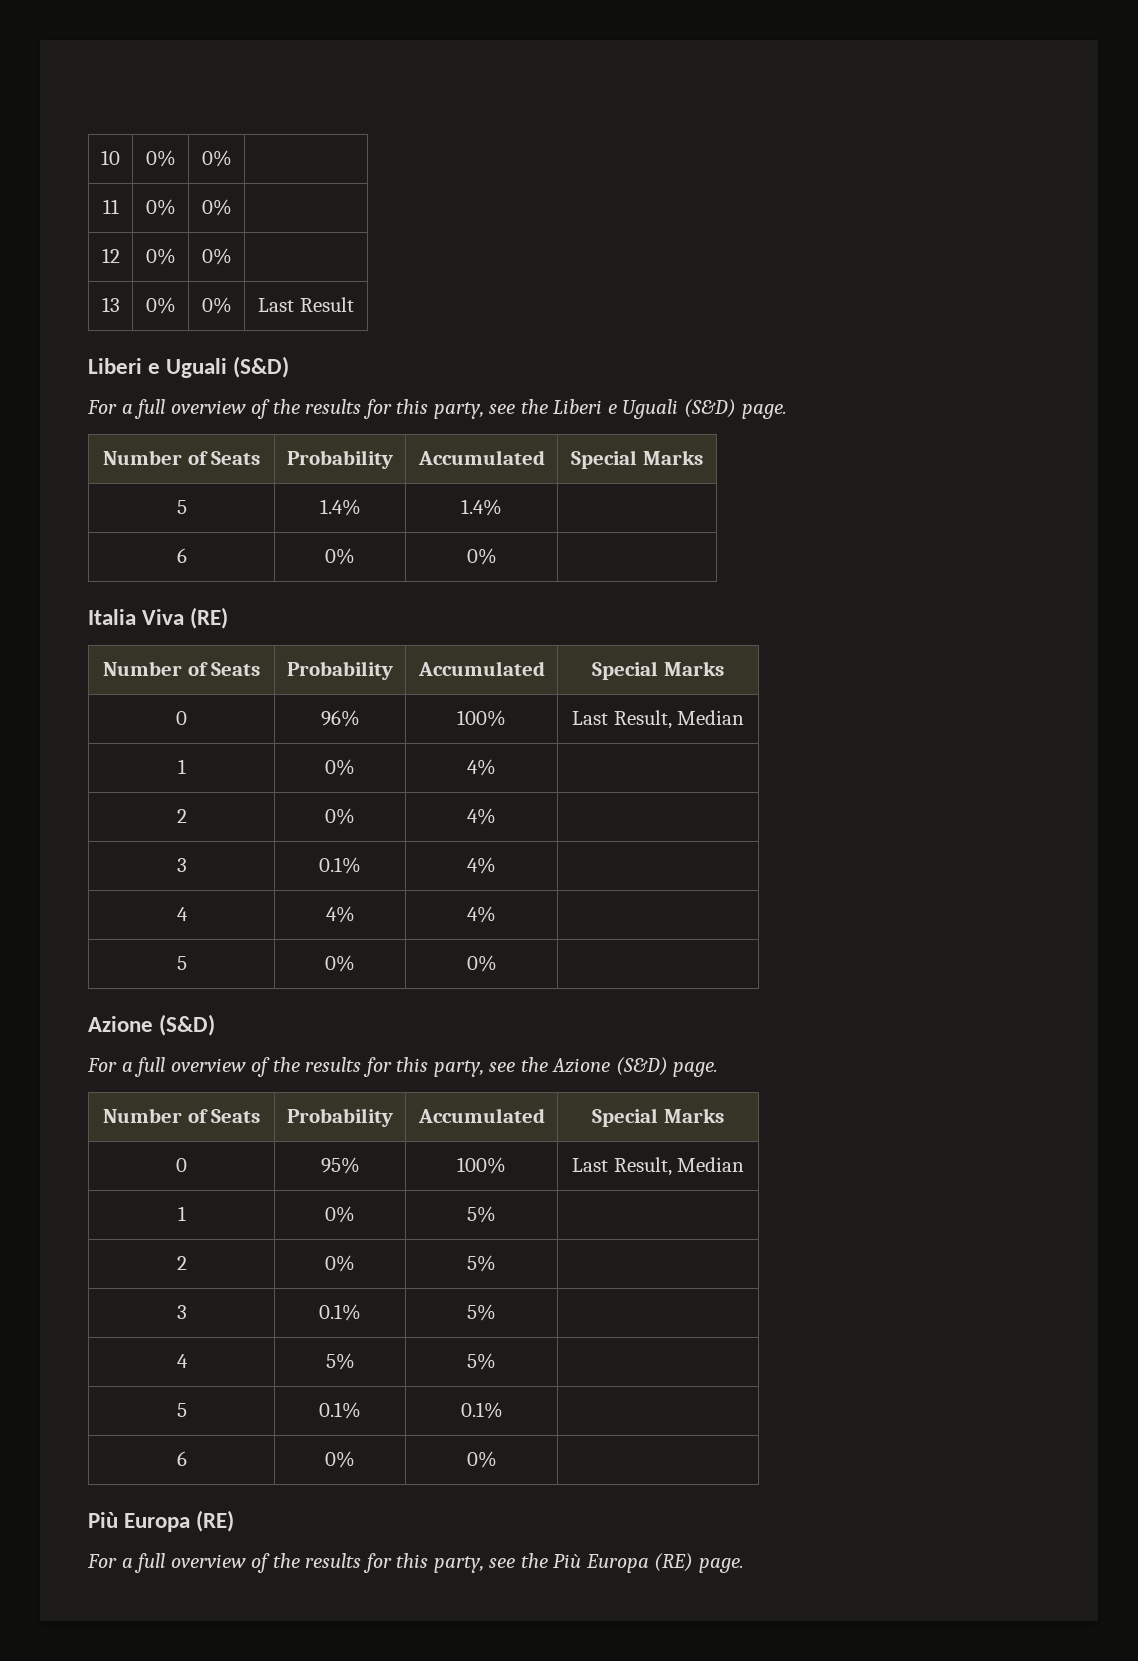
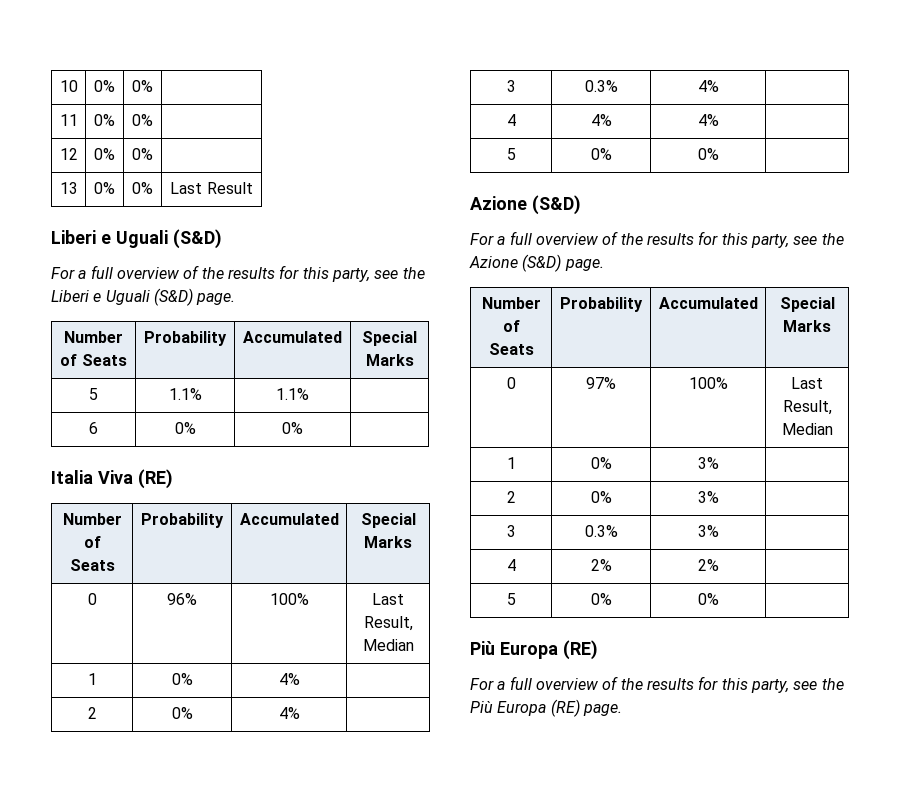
- 5 | 1.4% | 1.4% |
+ 5 | 1.1% | 1.1% |
- 3 | 0.1% | 4% |
+ 3 | 0.3% | 4% |
- 0 | 95% | 100% | Last Result, Median
- 1 | 0% | 5% |
- 2 | 0% | 5% |
- 3 | 0.1% | 5% |
- 4 | 5% | 5% |
- 5 | 0.1% | 0.1% |
- 6 | 0% | 0% |
+ 0 | 97% | 100% | Last Result, Median
+ 1 | 0% | 3% |
+ 2 | 0% | 3% |
+ 3 | 0.3% | 3% |
+ 4 | 2% | 2% |
+ 5 | 0% | 0% |

